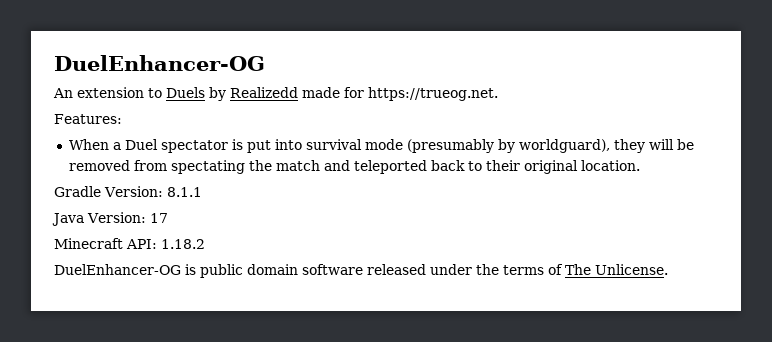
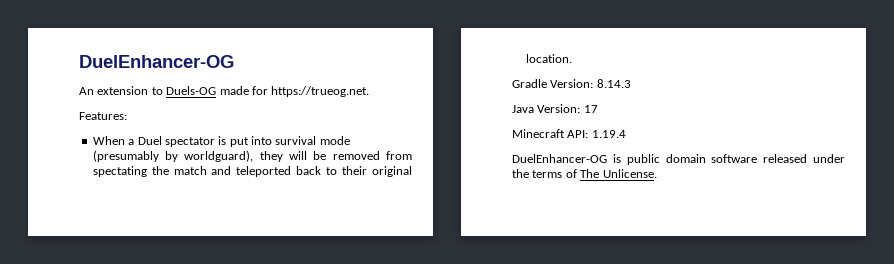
- An extension to Duels by Realizedd made for https://trueog.net.
+ An extension to Duels-OG made for https://trueog.net.
- Gradle Version: 8.1.1
+ Gradle Version: 8.14.3
- Minecraft API: 1.18.2
+ Minecraft API: 1.19.4

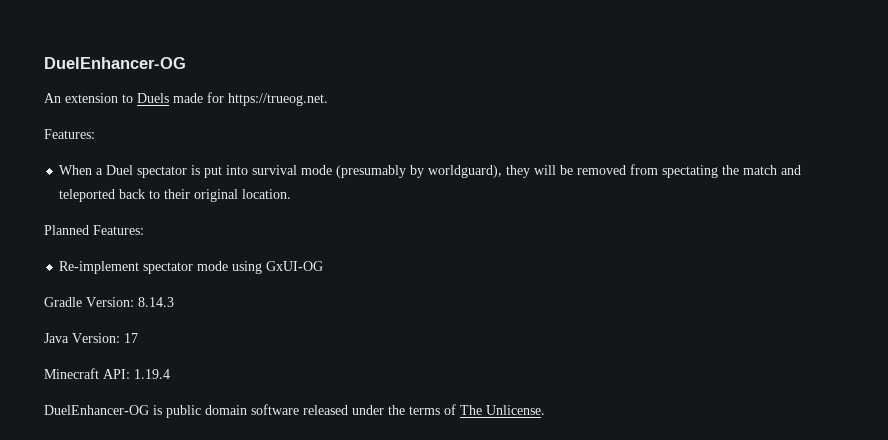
- An extension to Duels-OG made for https://trueog.net.
+ An extension to Duels made for https://trueog.net.
+ Planned Features:
+ Re-implement spectator mode using GxUI-OG

